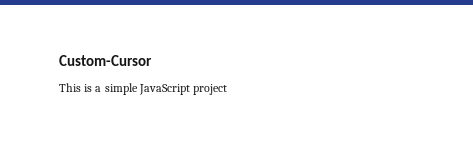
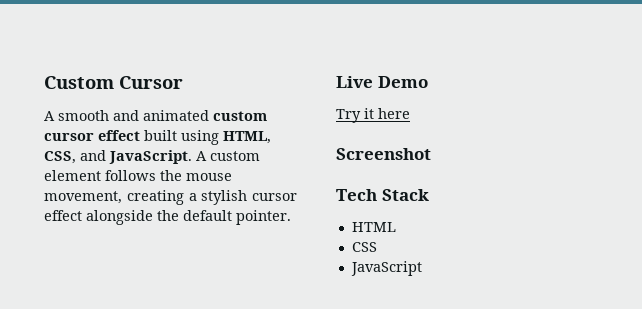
- Custom-Cursor
- This is a simple JavaScript project
+ Custom Cursor
+ A smooth and animated custom cursor effect built using HTML, CSS, and JavaScript. A custom element follows the mouse movement, creating a stylish cursor effect alongside the default pointer.
+ Live Demo
+ Try it here
+ Screenshot
+ Tech Stack
+ HTML
+ CSS
+ JavaScript

